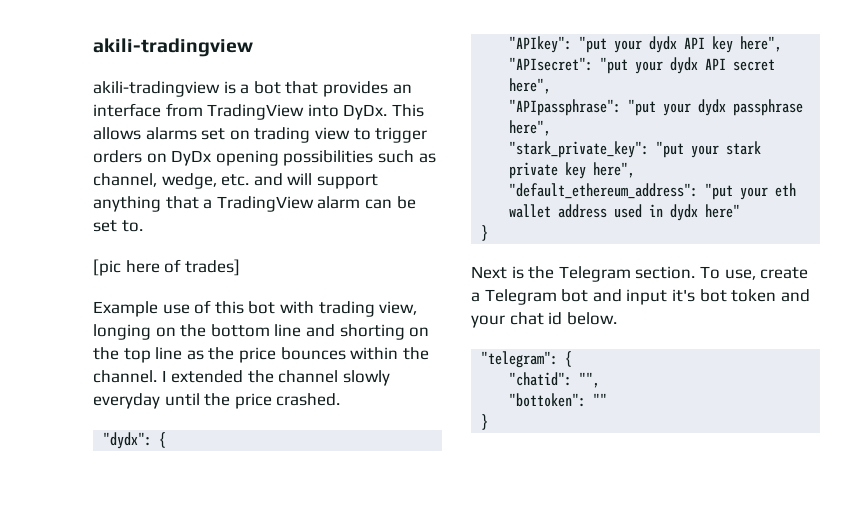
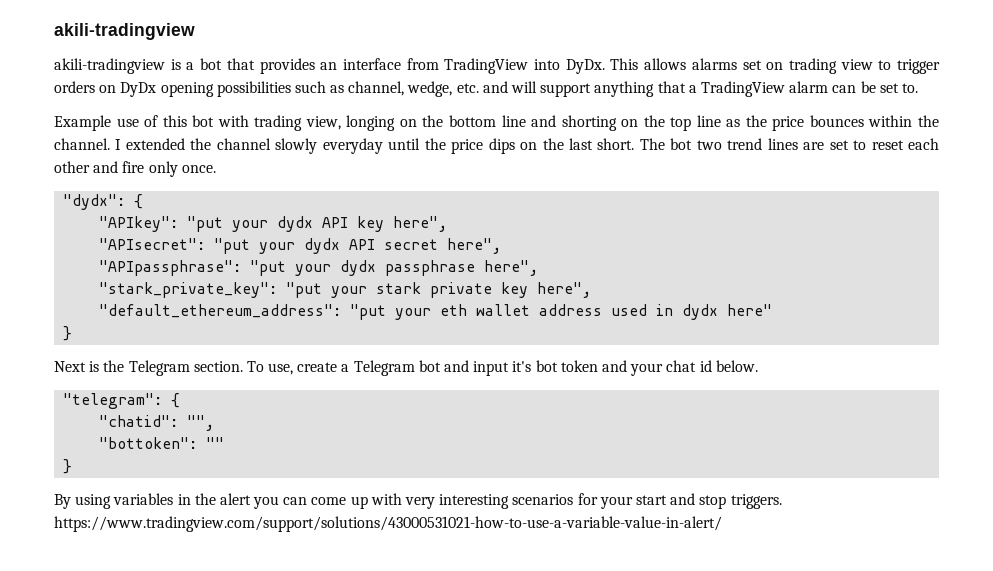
- [pic here of trades]
- I extended the channel slowly everyday until the price crashed.
+ I extended the channel slowly everyday until the price dips on the last short. The bot two trend lines are set to reset each other and fire only once.
+ By using variables in the alert you can come up with very interesting scenarios for your start and stop triggers. https://www.tradingview.com/support/solutions/43000531021-how-to-use-a-variable-value-in-alert/

